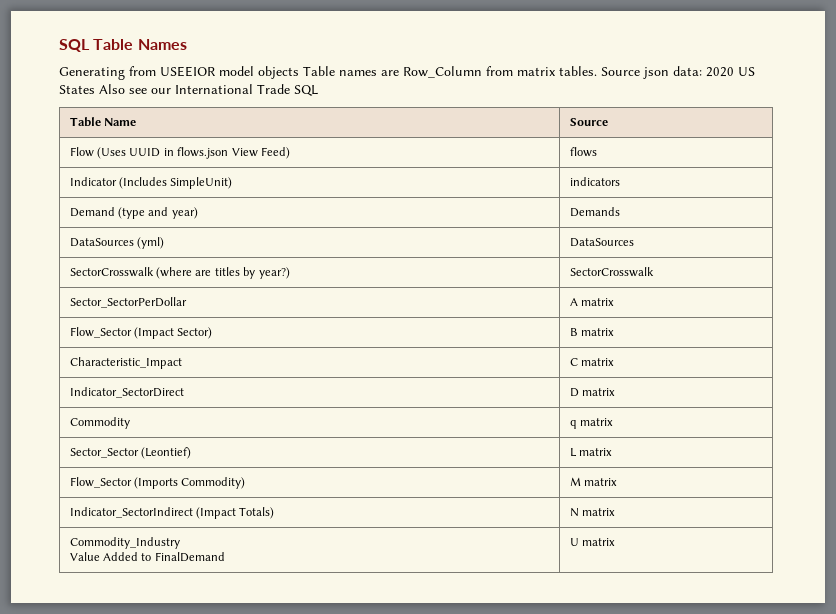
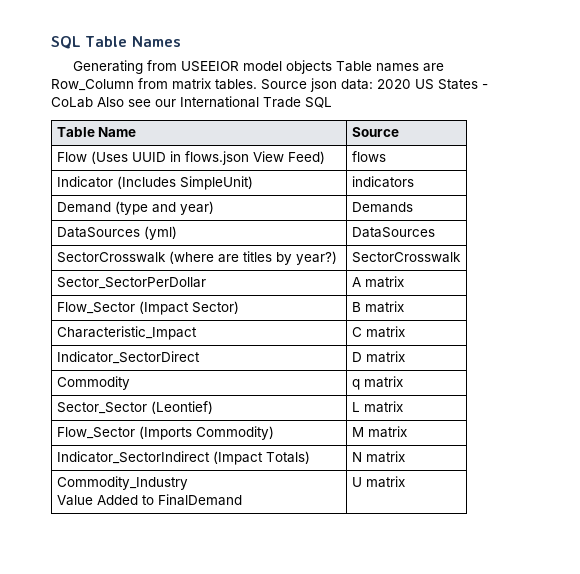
- Source json data: 2020 US States Also see our International Trade SQL
+ Source json data: 2020 US States - CoLab Also see our International Trade SQL

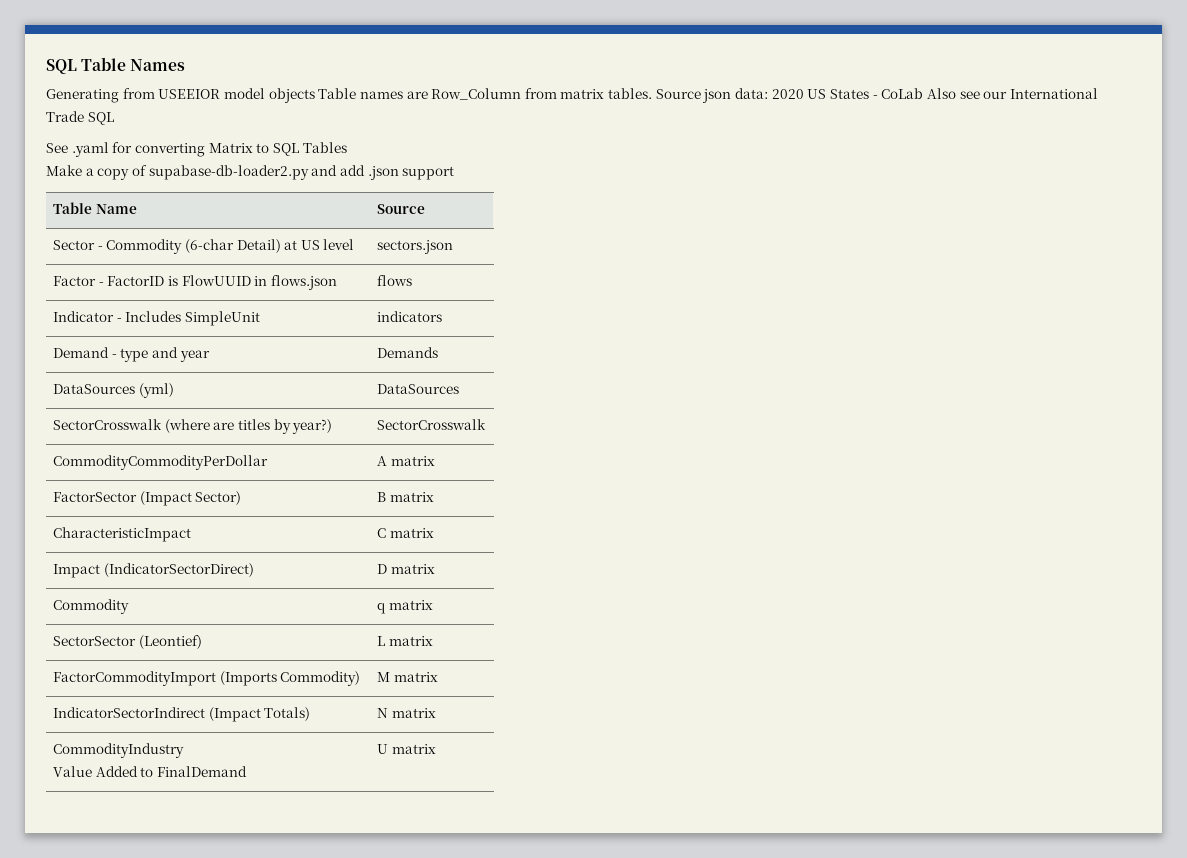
+ See .yaml for converting Matrix to SQL Tables
+ Make a copy of supabase-db-loader2.py and add .json support
  Table Name | Source
- Flow (Uses UUID in flows.json View Feed) | flows
+ Sector - Commodity (6-char Detail) at US level | sectors.json
+ Factor - FactorID is FlowUUID in flows.json | flows
- Indicator (Includes SimpleUnit) | indicators
+ Indicator - Includes SimpleUnit | indicators
- Demand (type and year) | Demands
+ Demand - type and year | Demands
- Sector_SectorPerDollar | A matrix
+ CommodityCommodityPerDollar | A matrix
- Flow_Sector (Impact Sector) | B matrix
+ FactorSector (Impact Sector) | B matrix
- Characteristic_Impact | C matrix
+ CharacteristicImpact | C matrix
- Indicator_SectorDirect | D matrix
+ Impact (IndicatorSectorDirect) | D matrix
- Sector_Sector (Leontief) | L matrix
+ SectorSector (Leontief) | L matrix
- Flow_Sector (Imports Commodity) | M matrix
+ FactorCommodityImport (Imports Commodity) | M matrix
- Indicator_SectorIndirect (Impact Totals) | N matrix
+ IndicatorSectorIndirect (Impact Totals) | N matrix
- Commodity_Industry
+ CommodityIndustry

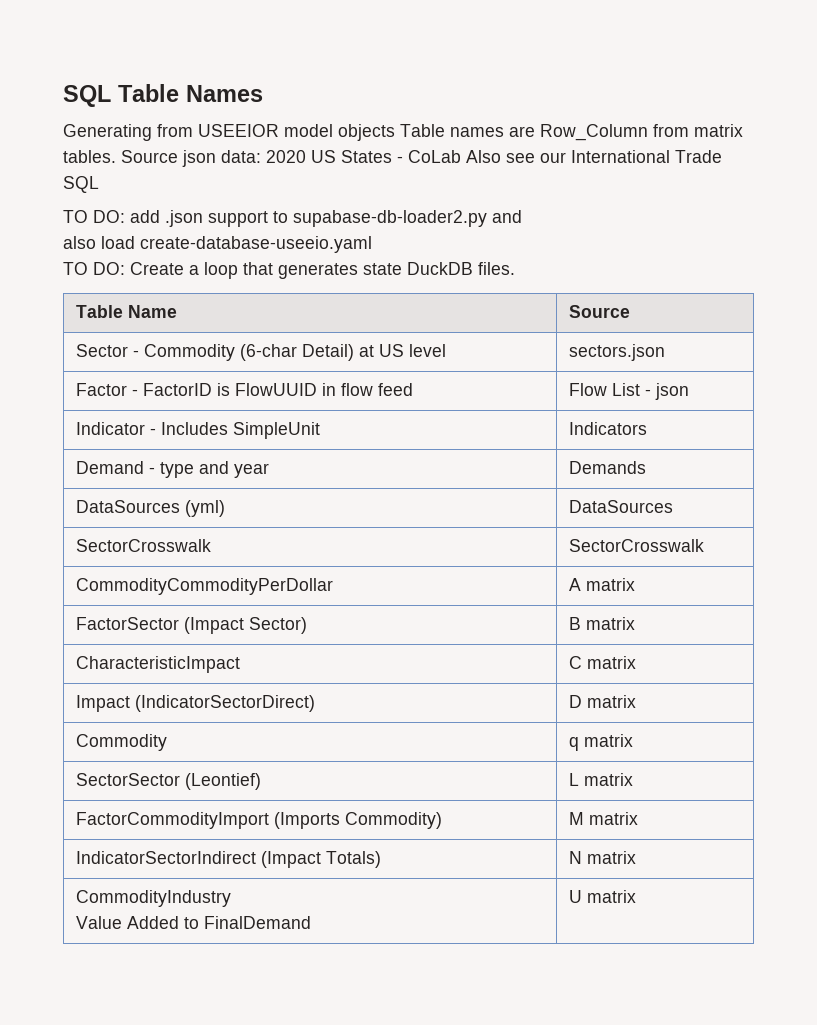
- See .yaml for converting Matrix to SQL Tables
- Make a copy of supabase-db-loader2.py and add .json support
+ TO DO: add .json support to supabase-db-loader2.py and
+ also load create-database-useeio.yaml
+ TO DO: Create a loop that generates state DuckDB files.
- Factor - FactorID is FlowUUID in flows.json | flows
+ Factor - FactorID is FlowUUID in flow feed | Flow List - json
- Indicator - Includes SimpleUnit | indicators
+ Indicator - Includes SimpleUnit | Indicators
- SectorCrosswalk (where are titles by year?) | SectorCrosswalk
+ SectorCrosswalk | SectorCrosswalk

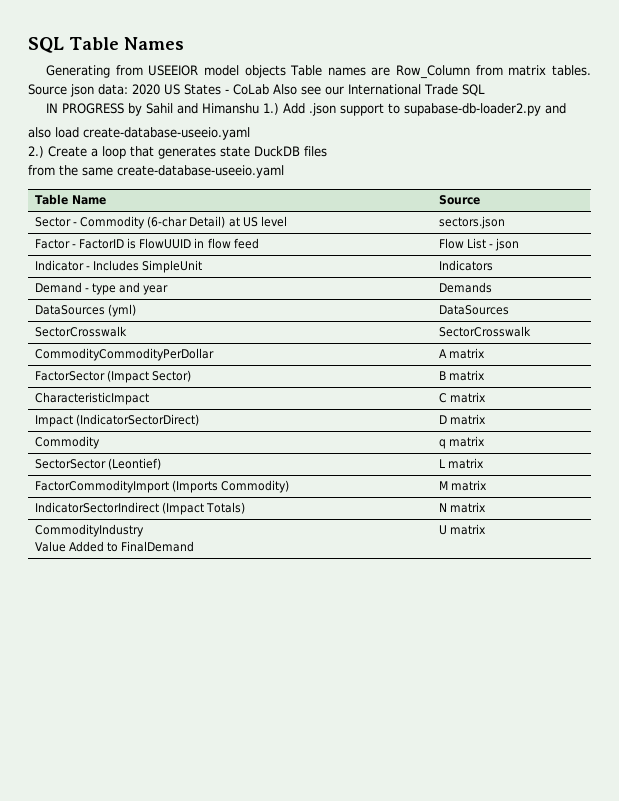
- TO DO: add .json support to supabase-db-loader2.py and
+ IN PROGRESS by Sahil and Himanshu 1.) Add .json support to supabase-db-loader2.py and
- TO DO: Create a loop that generates state DuckDB files.
+ 2.) Create a loop that generates state DuckDB files
+ from the same create-database-useeio.yaml

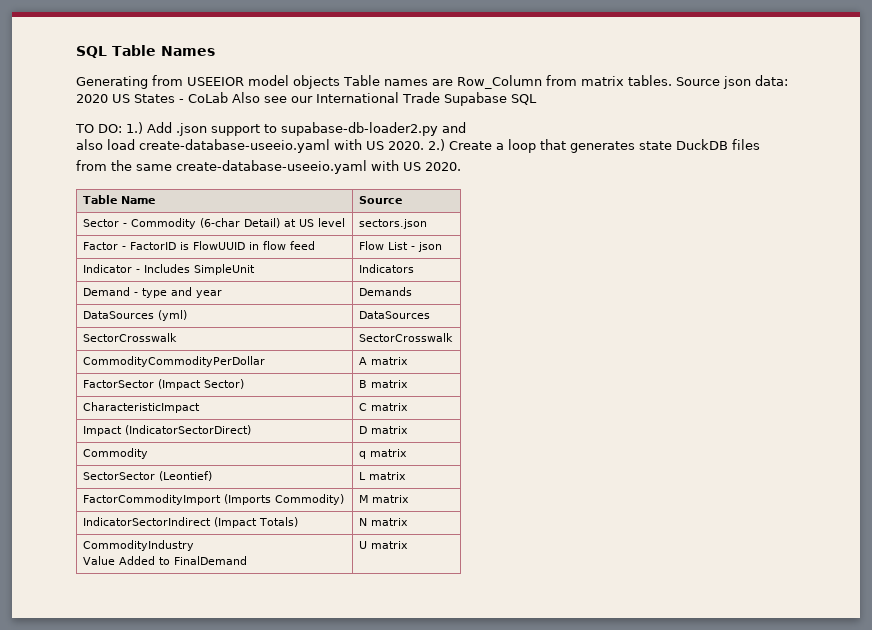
- Source json data: 2020 US States - CoLab Also see our International Trade SQL
+ Source json data: 2020 US States - CoLab Also see our International Trade Supabase SQL
- IN PROGRESS by Sahil and Himanshu 1.) Add .json support to supabase-db-loader2.py and
+ TO DO: 1.) Add .json support to supabase-db-loader2.py and
- also load create-database-useeio.yaml
- 2.) Create a loop that generates state DuckDB files
+ also load create-database-useeio.yaml with US 2020. 2.) Create a loop that generates state DuckDB files
- from the same create-database-useeio.yaml
+ from the same create-database-useeio.yaml with US 2020.

